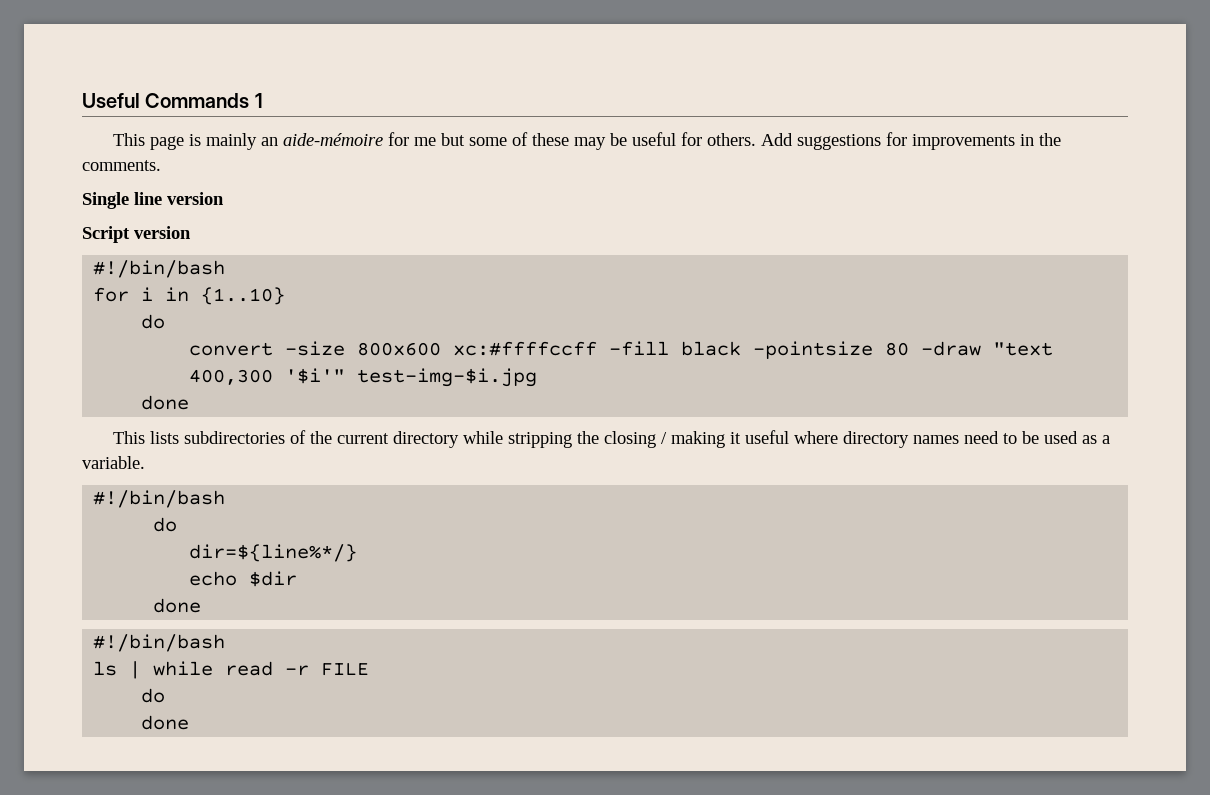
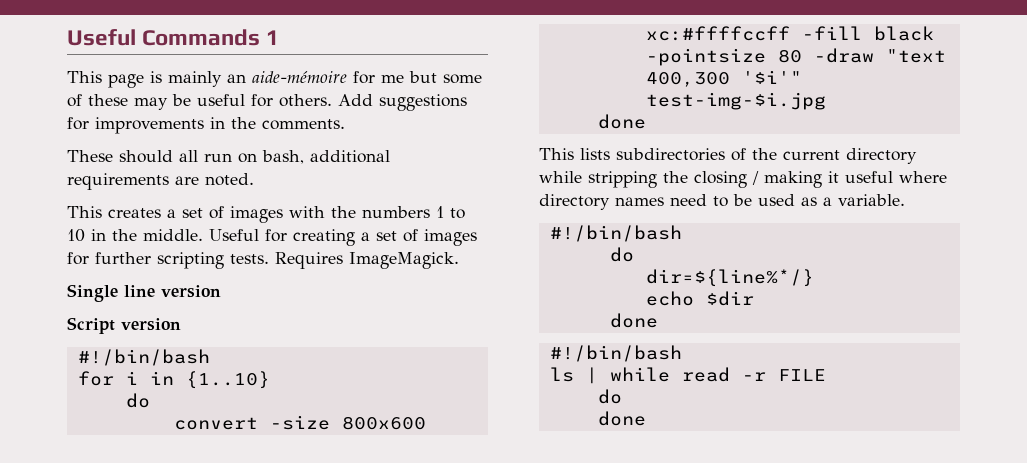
+ These should all run on bash, additional requirements are noted.
+ This creates a set of images with the numbers 1 to 10 in the middle. Useful for creating a set of images for further scripting tests. Requires ImageMagick.

